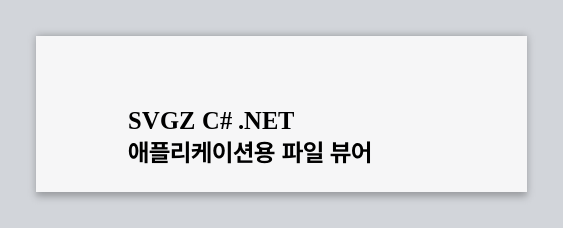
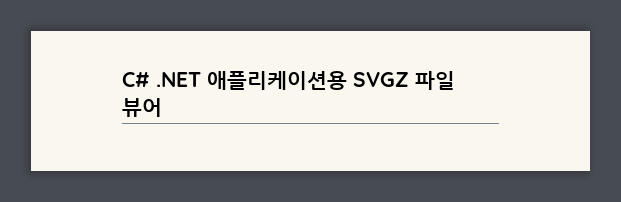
- SVGZ C# .NET 애플리케이션용 파일 뷰어
+ C# .NET 애플리케이션용 SVGZ 파일 뷰어

